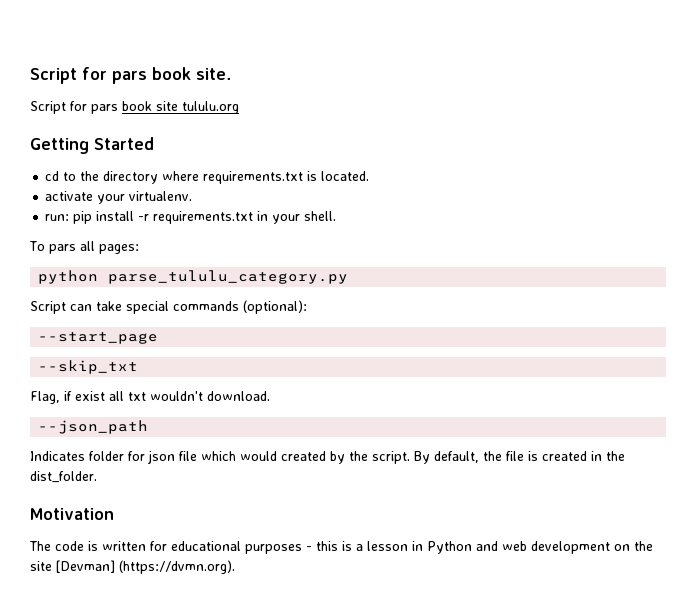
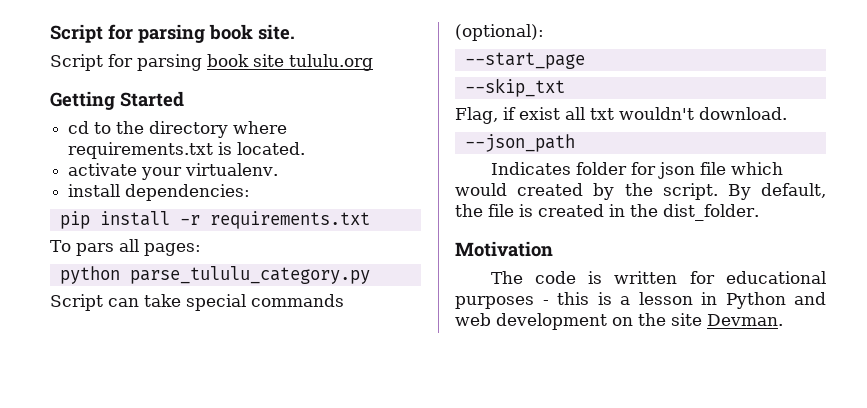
- Script for pars book site.
+ Script for parsing book site.
- Script for pars book site tululu.org
+ Script for parsing book site tululu.org
- run: pip install -r requirements.txt in your shell.
+ install dependencies:
+ pip install -r requirements.txt
- The code is written for educational purposes - this is a lesson in Python and web development on the site [Devman] (https://dvmn.org).
+ The code is written for educational purposes - this is a lesson in Python and web development on the site Devman.

